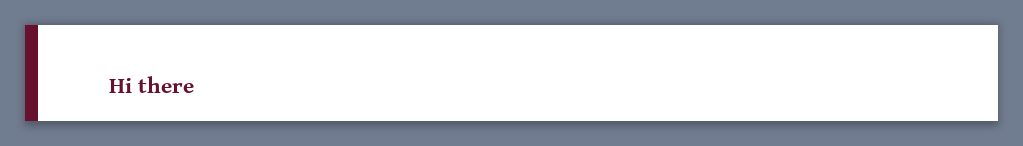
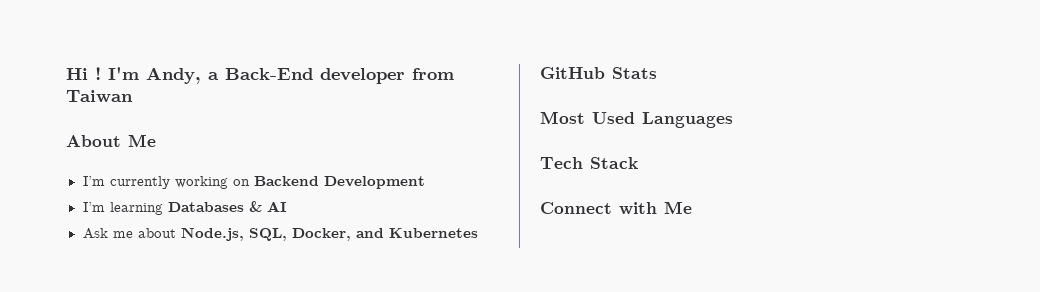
- Hi there
+ Hi ! I'm Andy, a Back-End developer from Taiwan
+ About Me
+ I’m currently working on Backend Development
+ I’m learning Databases & AI
+ Ask me about Node.js, SQL, Docker, and Kubernetes
+ GitHub Stats
+ Most Used Languages
+ Tech Stack
+ Connect with Me

